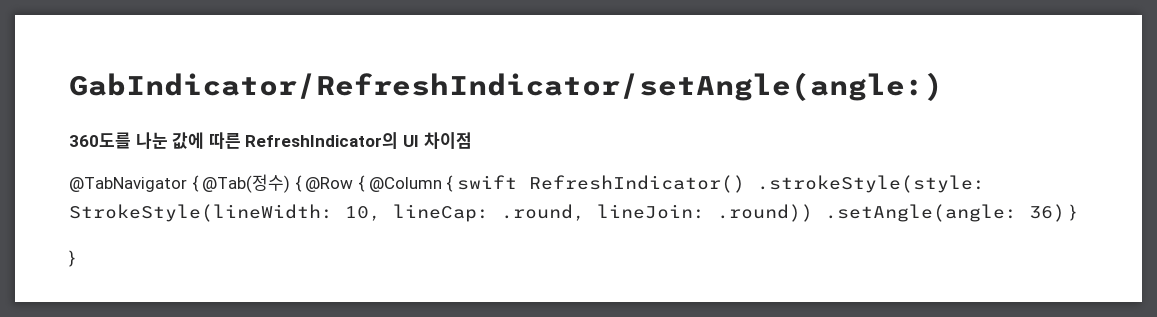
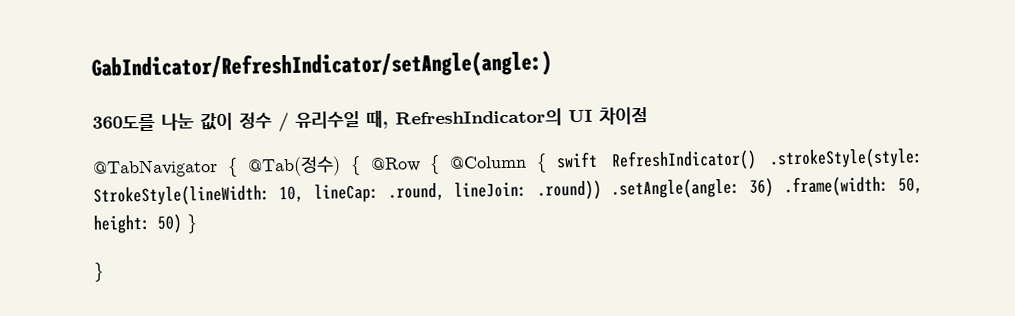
- 360도를 나눈 값에 따른 RefreshIndicator의 UI 차이점
+ 360도를 나눈 값이 정수 / 유리수일 때, RefreshIndicator의 UI 차이점
- @TabNavigator { @Tab(정수) { @Row { @Column { swift RefreshIndicator() .strokeStyle(style: StrokeStyle(lineWidth: 10, lineCap: .round, lineJoin: .round)) .setAngle(angle: 36) }
+ @TabNavigator { @Tab(정수) { @Row { @Column { swift RefreshIndicator() .strokeStyle(style: StrokeStyle(lineWidth: 10, lineCap: .round, lineJoin: .round)) .setAngle(angle: 36) .frame(width: 50, height: 50) }

